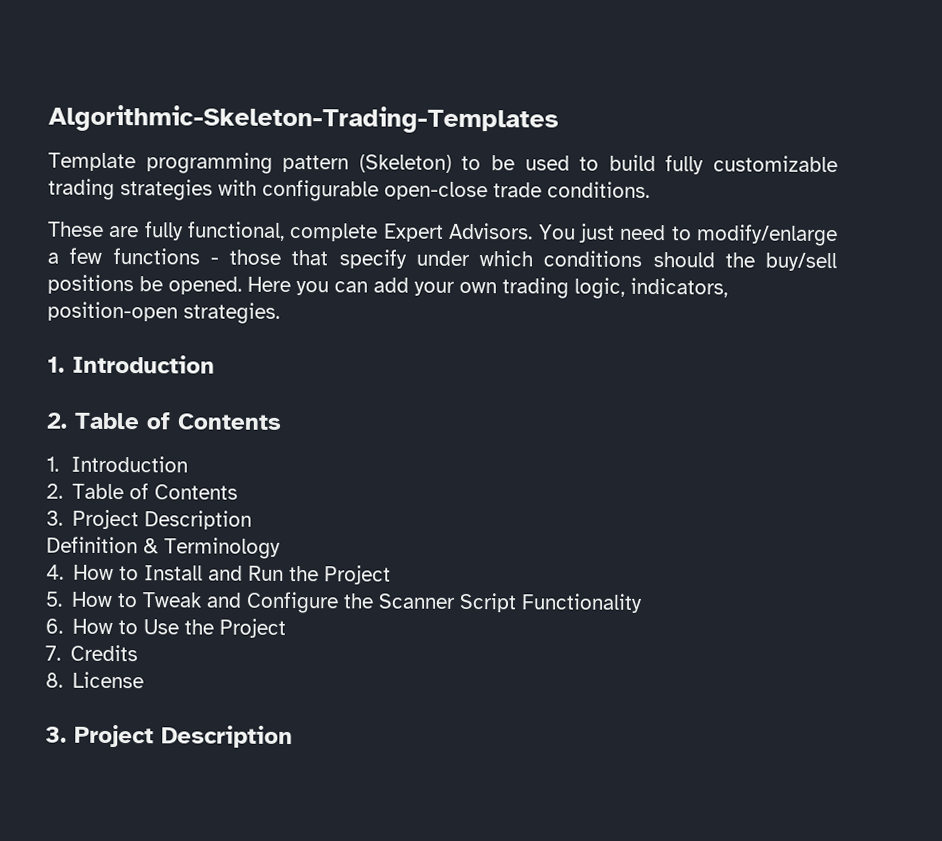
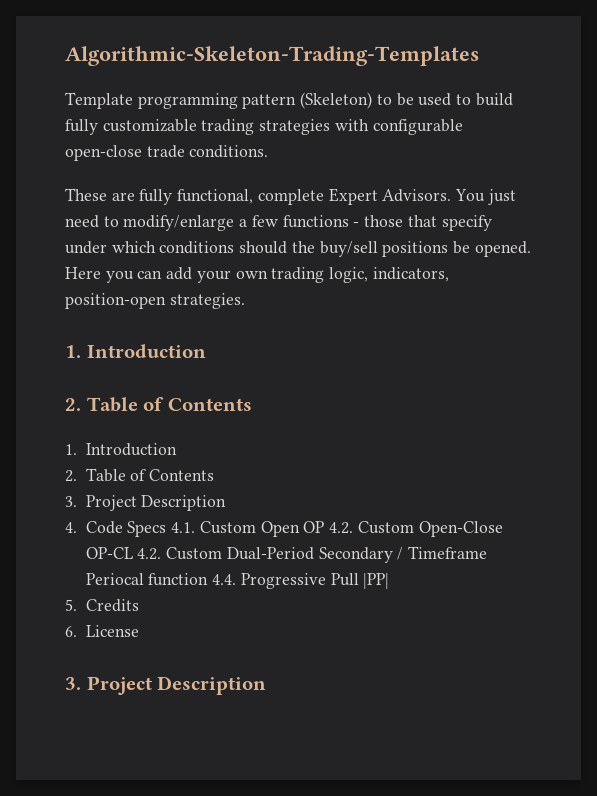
- Definition & Terminology
- 4. How to Install and Run the Project
- 5. How to Tweak and Configure the Scanner Script Functionality
- 6. How to Use the Project
- 7. Credits
+ 4. Code Specs 4.1. Custom Open OP 4.2. Custom Open-Close OP-CL 4.2. Custom Dual-Period Secondary / Timeframe Periocal function 4.4. Progressive Pull |PP|
+ 5. Credits
- 8. License
+ 6. License

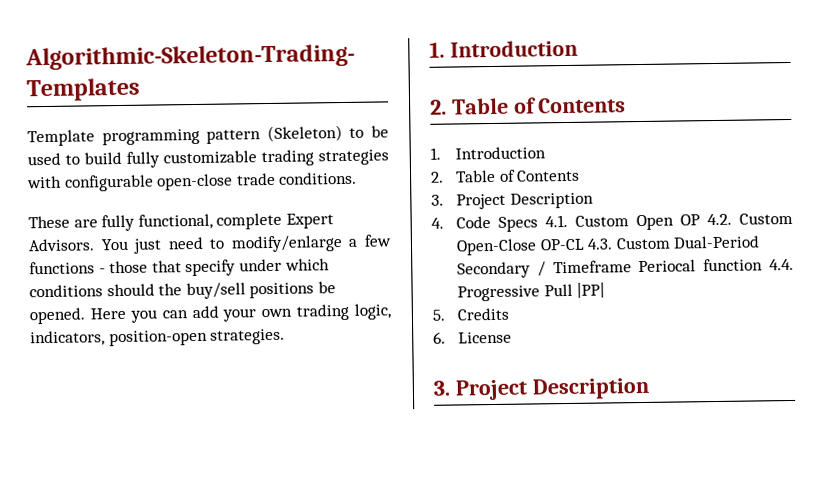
- 4. Code Specs 4.1. Custom Open OP 4.2. Custom Open-Close OP-CL 4.2. Custom Dual-Period Secondary / Timeframe Periocal function 4.4. Progressive Pull |PP|
+ 4. Code Specs 4.1. Custom Open OP 4.2. Custom Open-Close OP-CL 4.3. Custom Dual-Period Secondary / Timeframe Periocal function 4.4. Progressive Pull |PP|

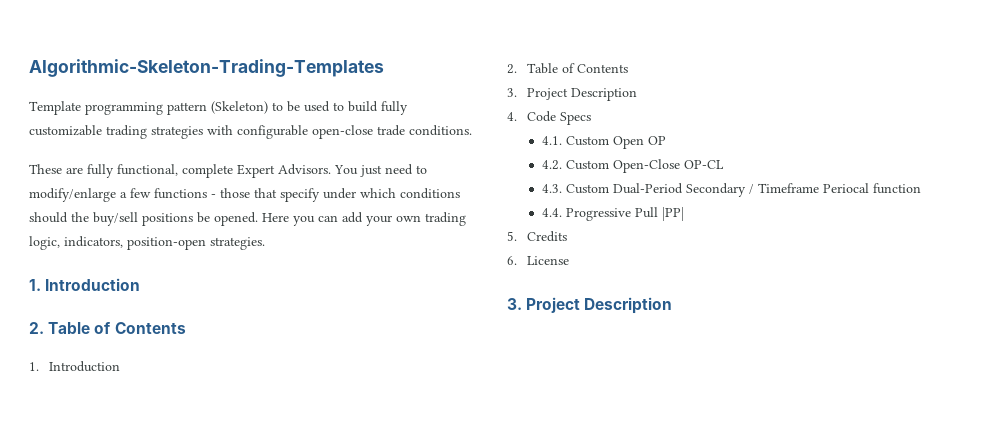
- 4. Code Specs 4.1. Custom Open OP 4.2. Custom Open-Close OP-CL 4.3. Custom Dual-Period Secondary / Timeframe Periocal function 4.4. Progressive Pull |PP|
+ 4. Code Specs
+ 4.1. Custom Open OP
+ 4.2. Custom Open-Close OP-CL
+ 4.3. Custom Dual-Period Secondary / Timeframe Periocal function
+ 4.4. Progressive Pull |PP|

